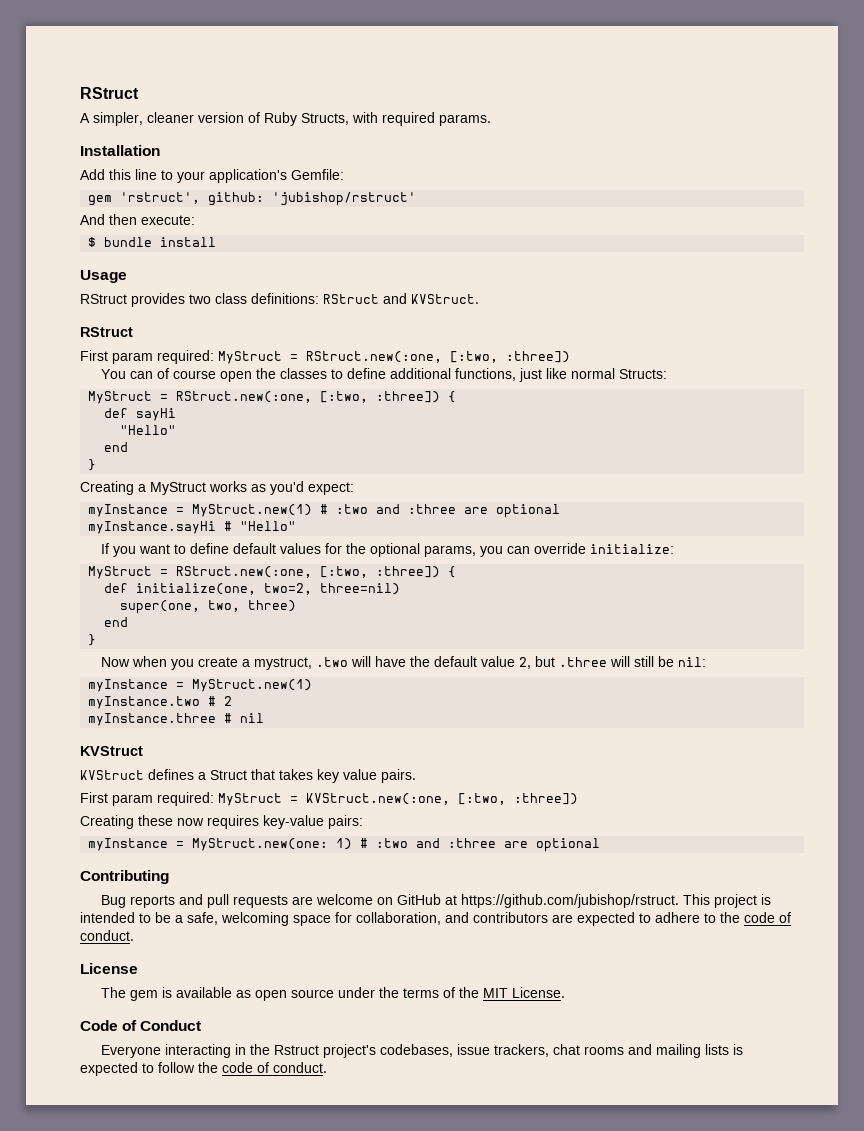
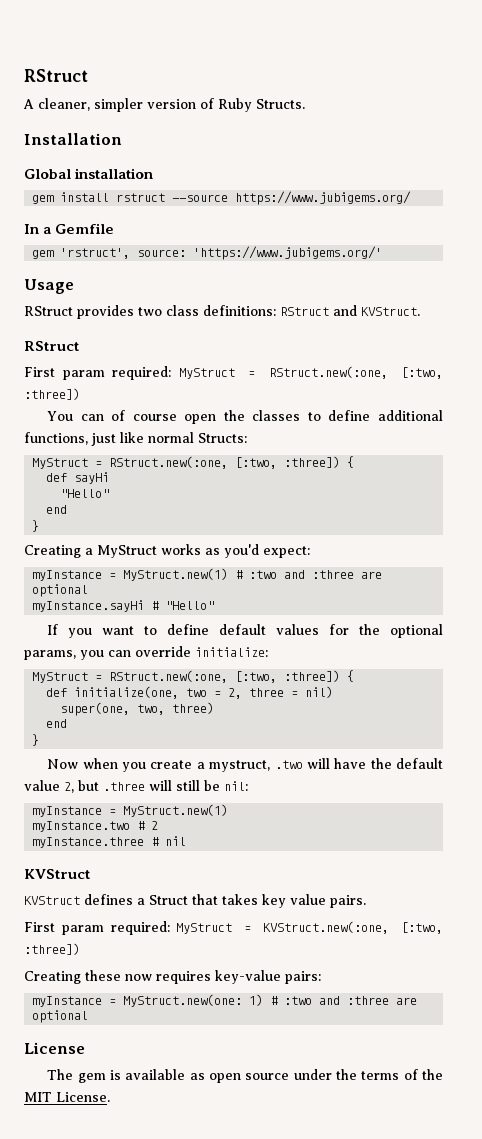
- A simpler, cleaner version of Ruby Structs, with required params.
+ A cleaner, simpler version of Ruby Structs.
  Installation
- Add this line to your application's Gemfile:
- gem 'rstruct', github: 'jubishop/rstruct'
- And then execute:
- $ bundle install
+ Global installation
+ gem install rstruct --source https://www.jubigems.org/
+ In a Gemfile
+ gem 'rstruct', source: 'https://www.jubigems.org/'
- def initialize(one, two=2, three=nil)
+ def initialize(one, two = 2, three = nil)
- Contributing
- Bug reports and pull requests are welcome on GitHub at https://github.com/jubishop/rstruct. This project is intended to be a safe, welcoming space for collaboration, and contributors are expected to adhere to the code of conduct.
- Code of Conduct
- Everyone interacting in the Rstruct project's codebases, issue trackers, chat rooms and mailing lists is expected to follow the code of conduct.

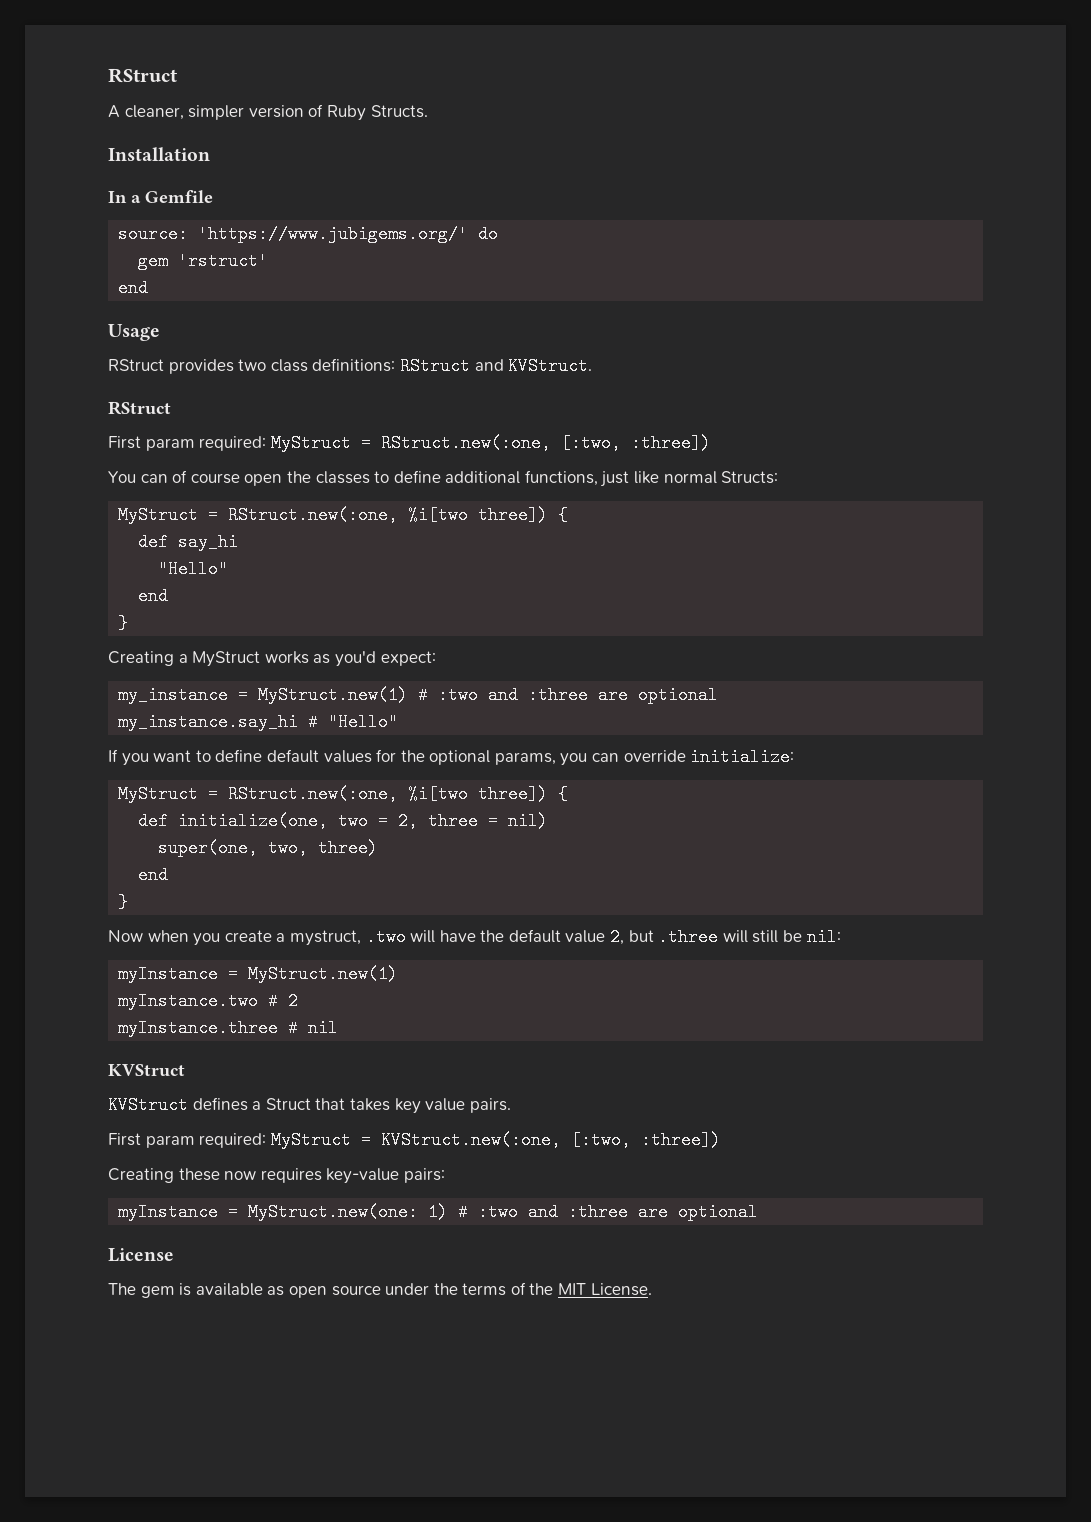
- Global installation
- gem install rstruct --source https://www.jubigems.org/
- gem 'rstruct', source: 'https://www.jubigems.org/'
+ source: 'https://www.jubigems.org/' do
+ gem 'rstruct'
+ end
  You can of course open the classes to define additional functions, just like normal Structs:
- MyStruct = RStruct.new(:one, [:two, :three]) {
- def sayHi
+ MyStruct = RStruct.new(:one, %i[two three]) {
+ def say_hi
- myInstance = MyStruct.new(1) # :two and :three are optional
+ my_instance = MyStruct.new(1) # :two and :three are optional
- myInstance.sayHi # "Hello"
+ my_instance.say_hi # "Hello"
  If you want to define default values for the optional params, you can override initialize:
- MyStruct = RStruct.new(:one, [:two, :three]) {
+ MyStruct = RStruct.new(:one, %i[two three]) {

